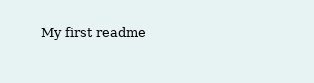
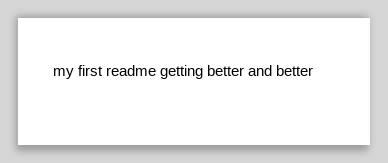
- My first readme
+ my first readme getting better and better

